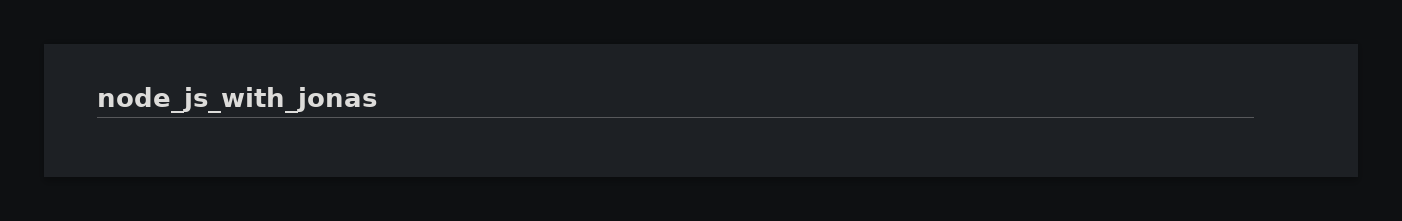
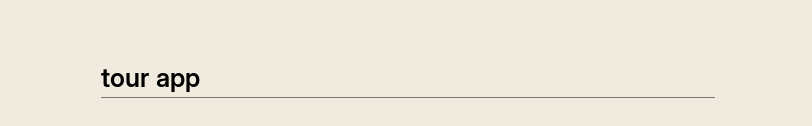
- node_js_with_jonas
+ tour app

